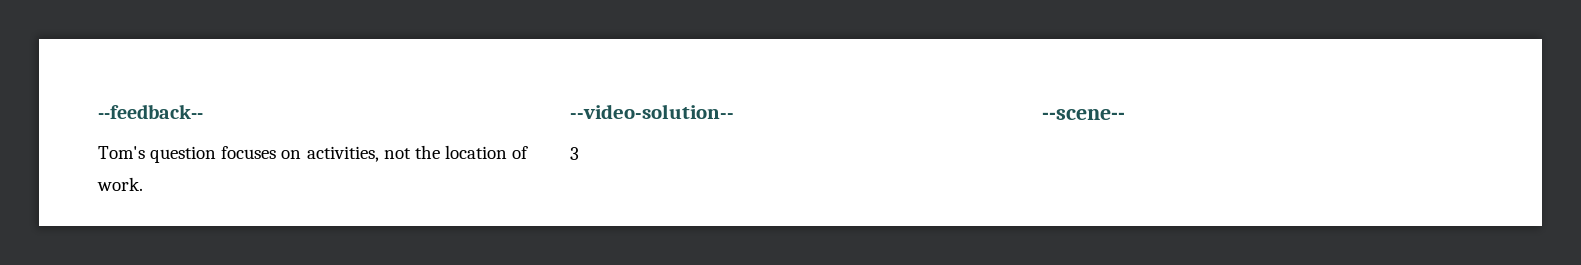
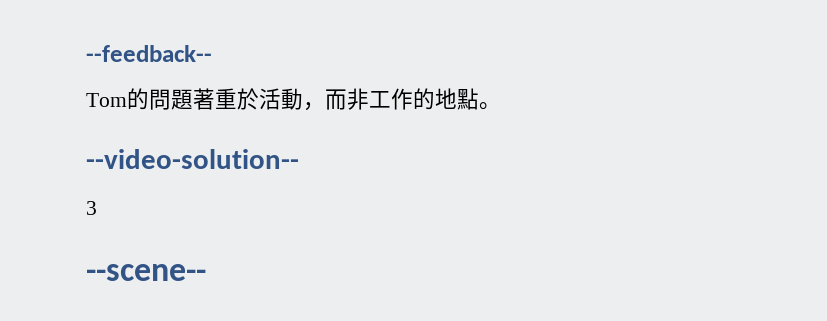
- Tom's question focuses on activities, not the location of work.
+ Tom的問題著重於活動，而非工作的地點。

